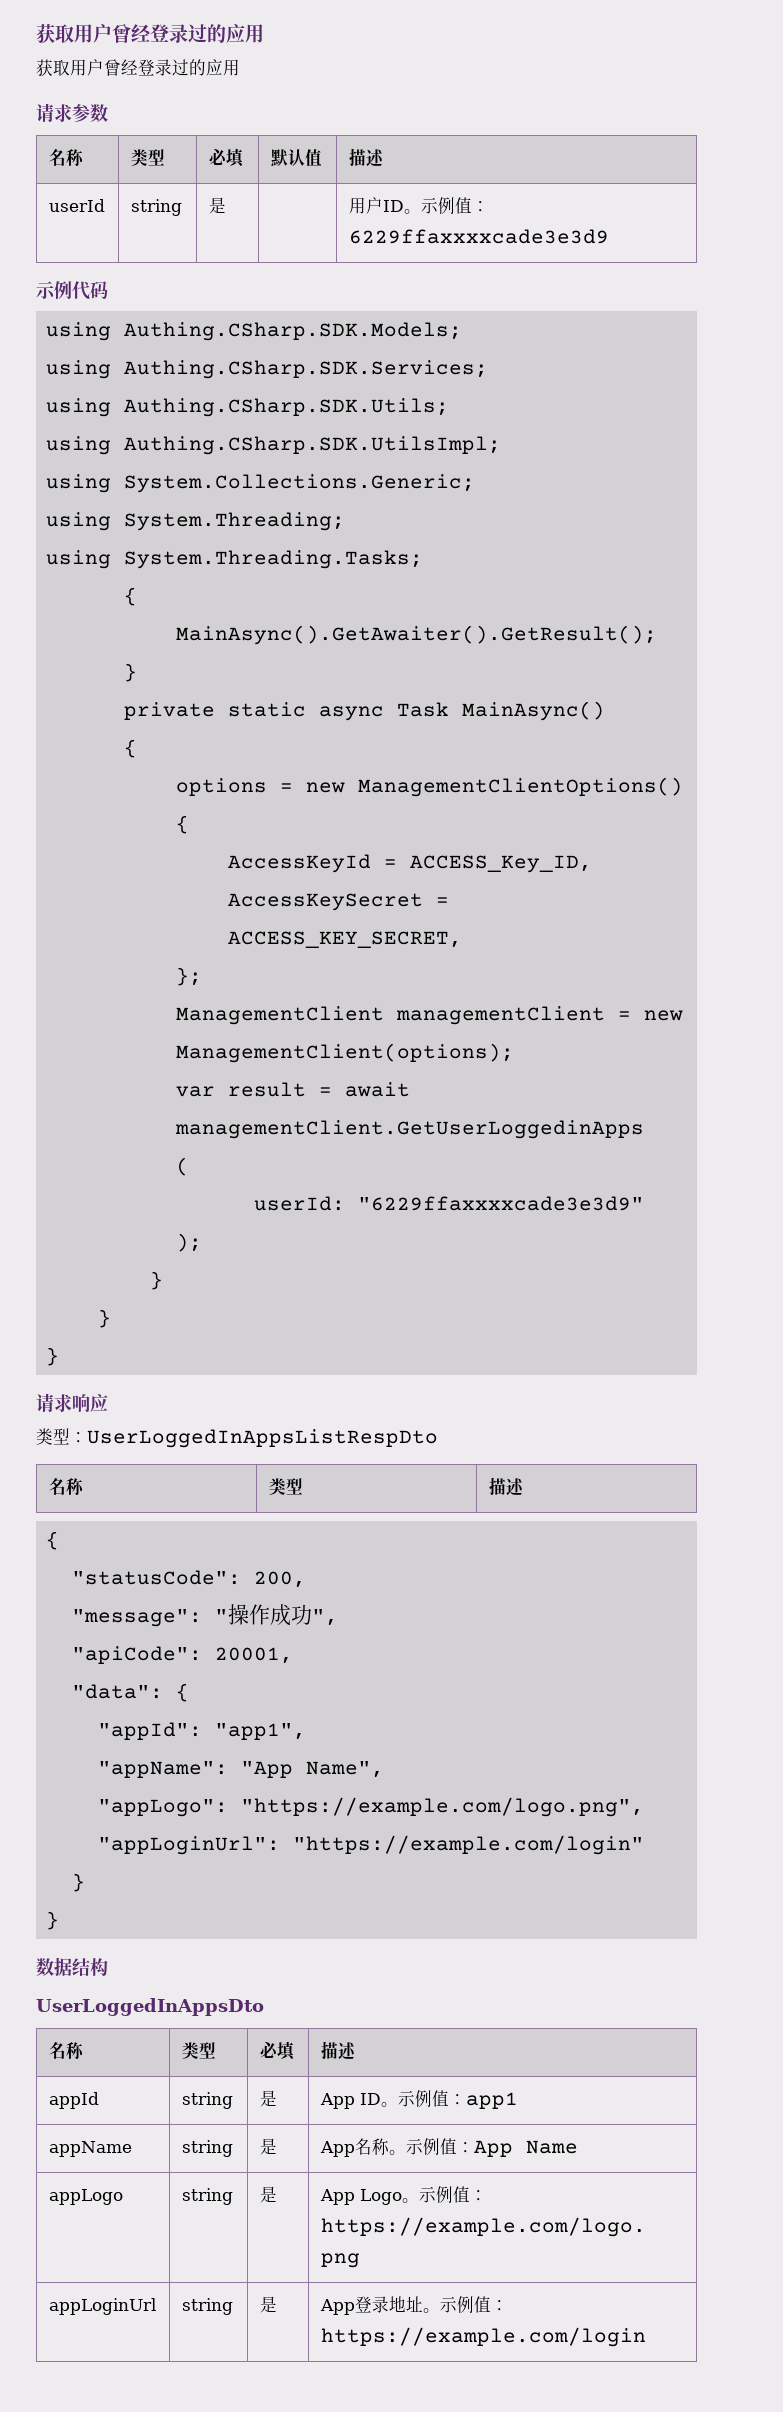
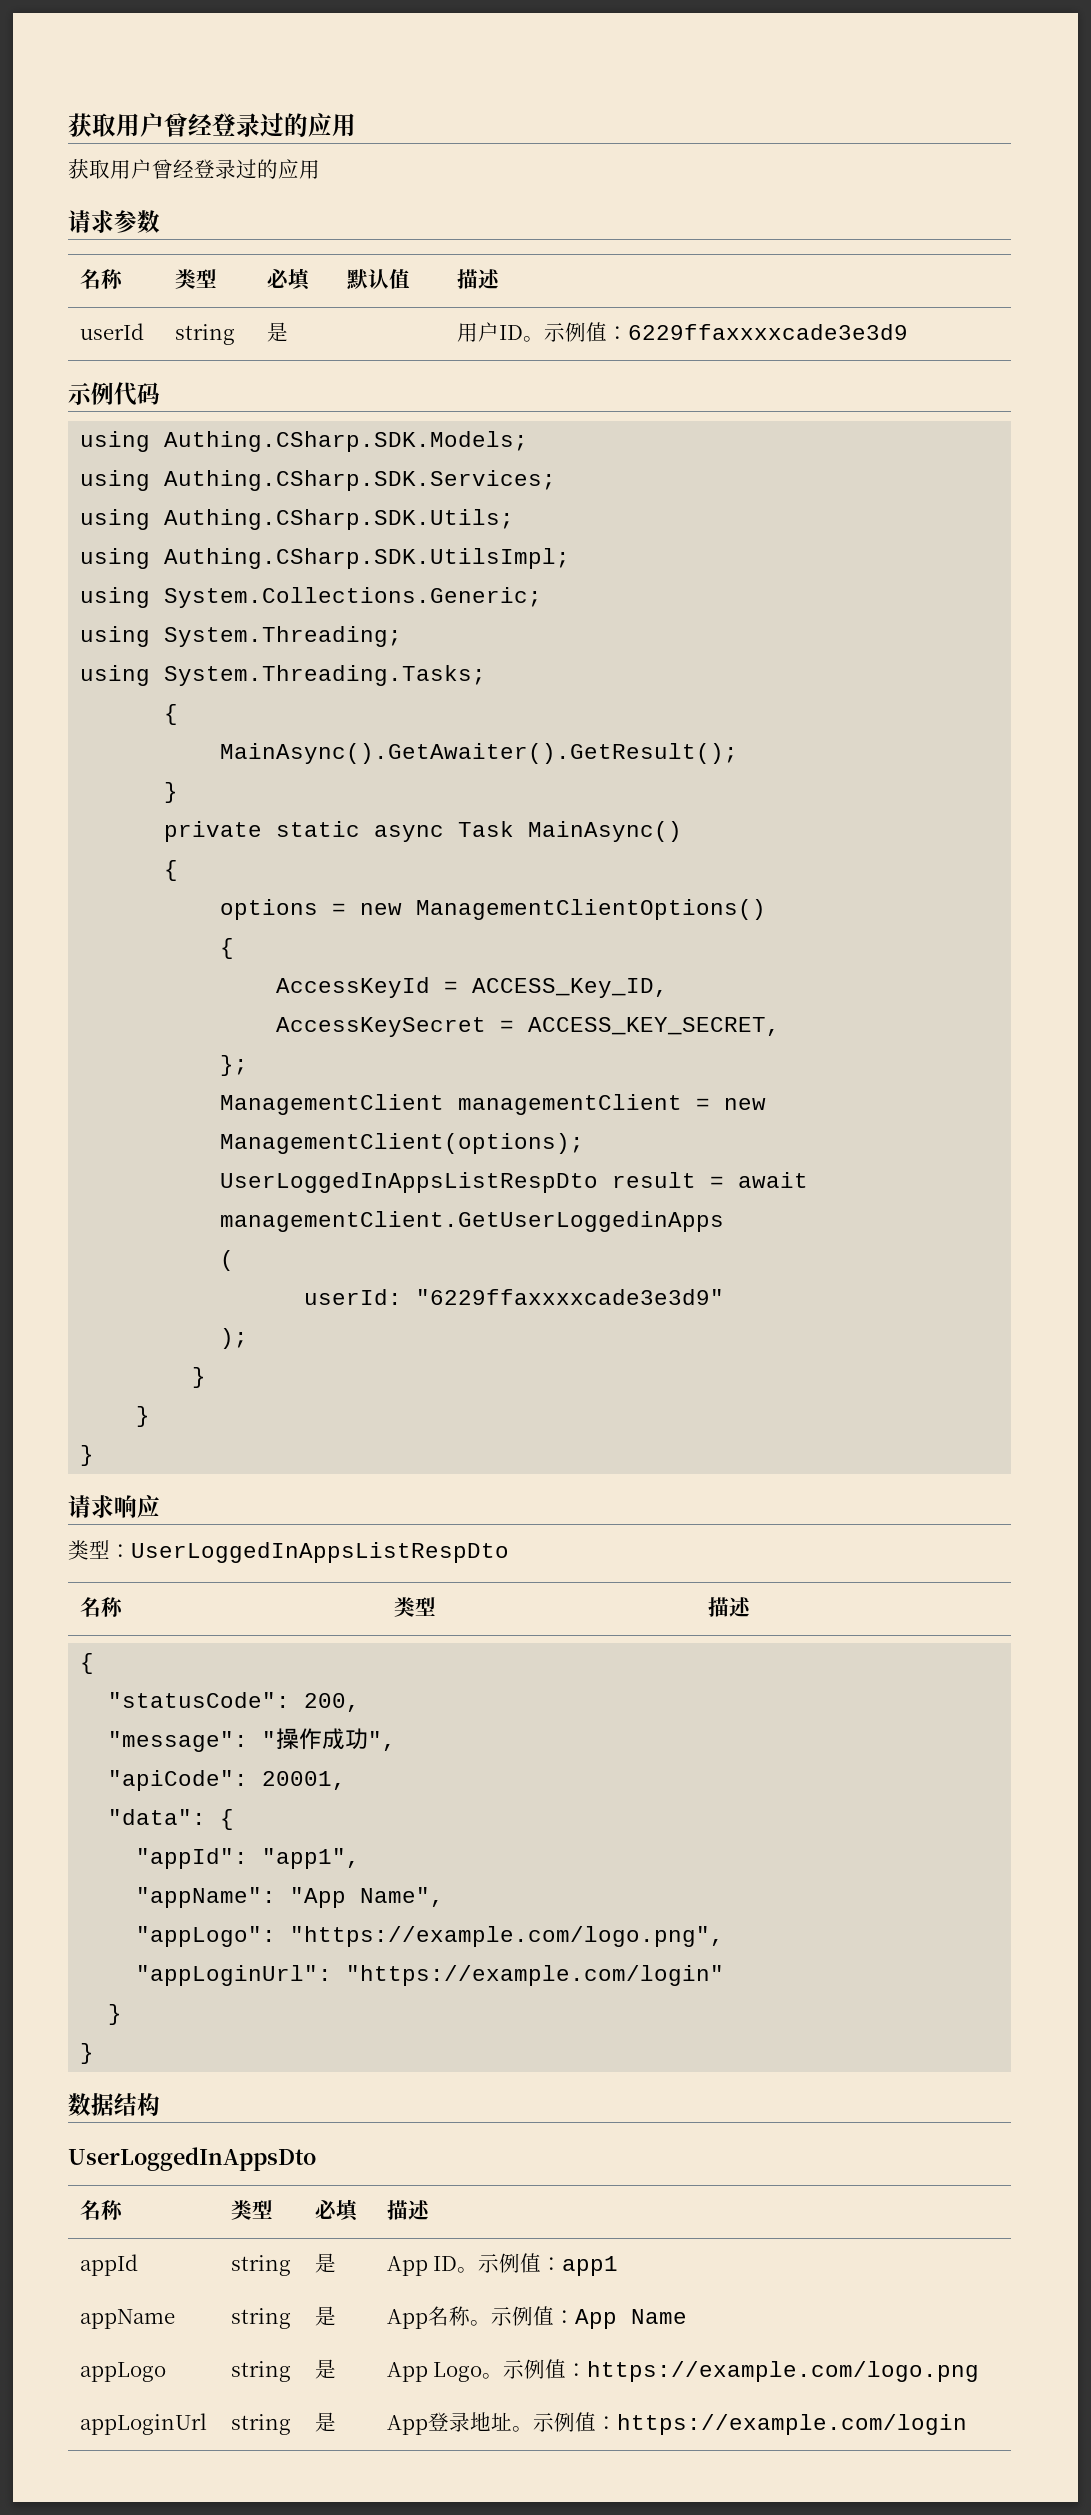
- var result = await managementClient.GetUserLoggedinApps
+ UserLoggedInAppsListRespDto result = await managementClient.GetUserLoggedinApps

